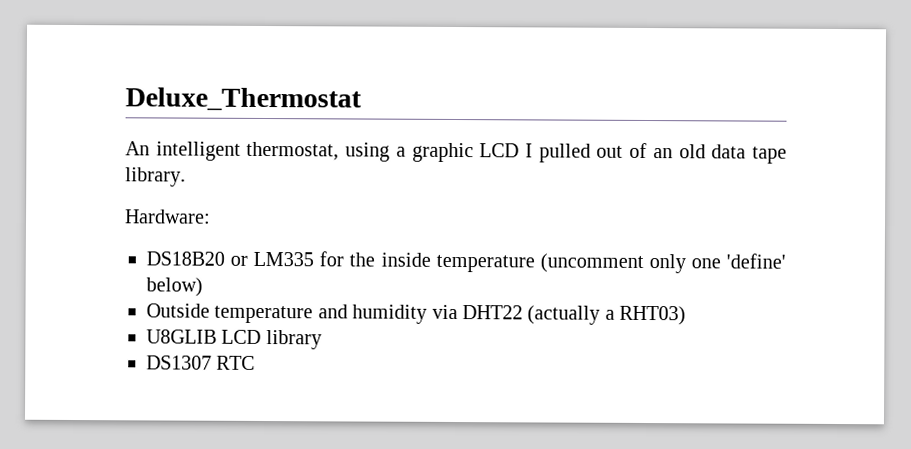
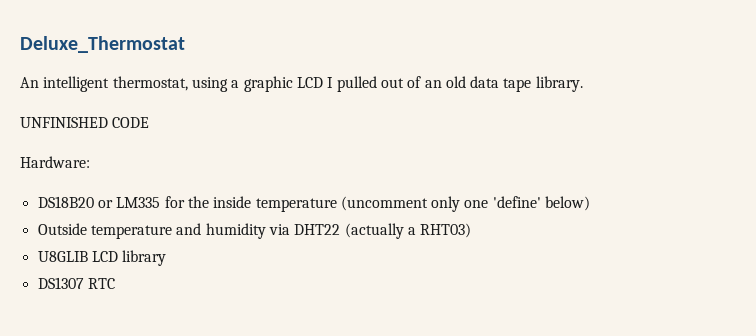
+ UNFINISHED CODE

